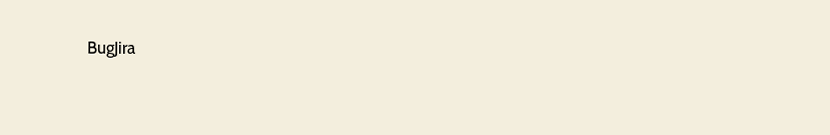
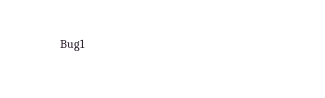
- BugJira
+ Bug1

